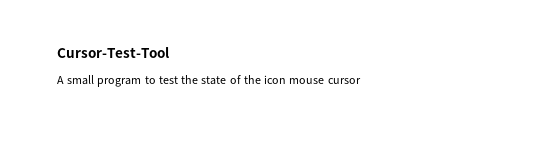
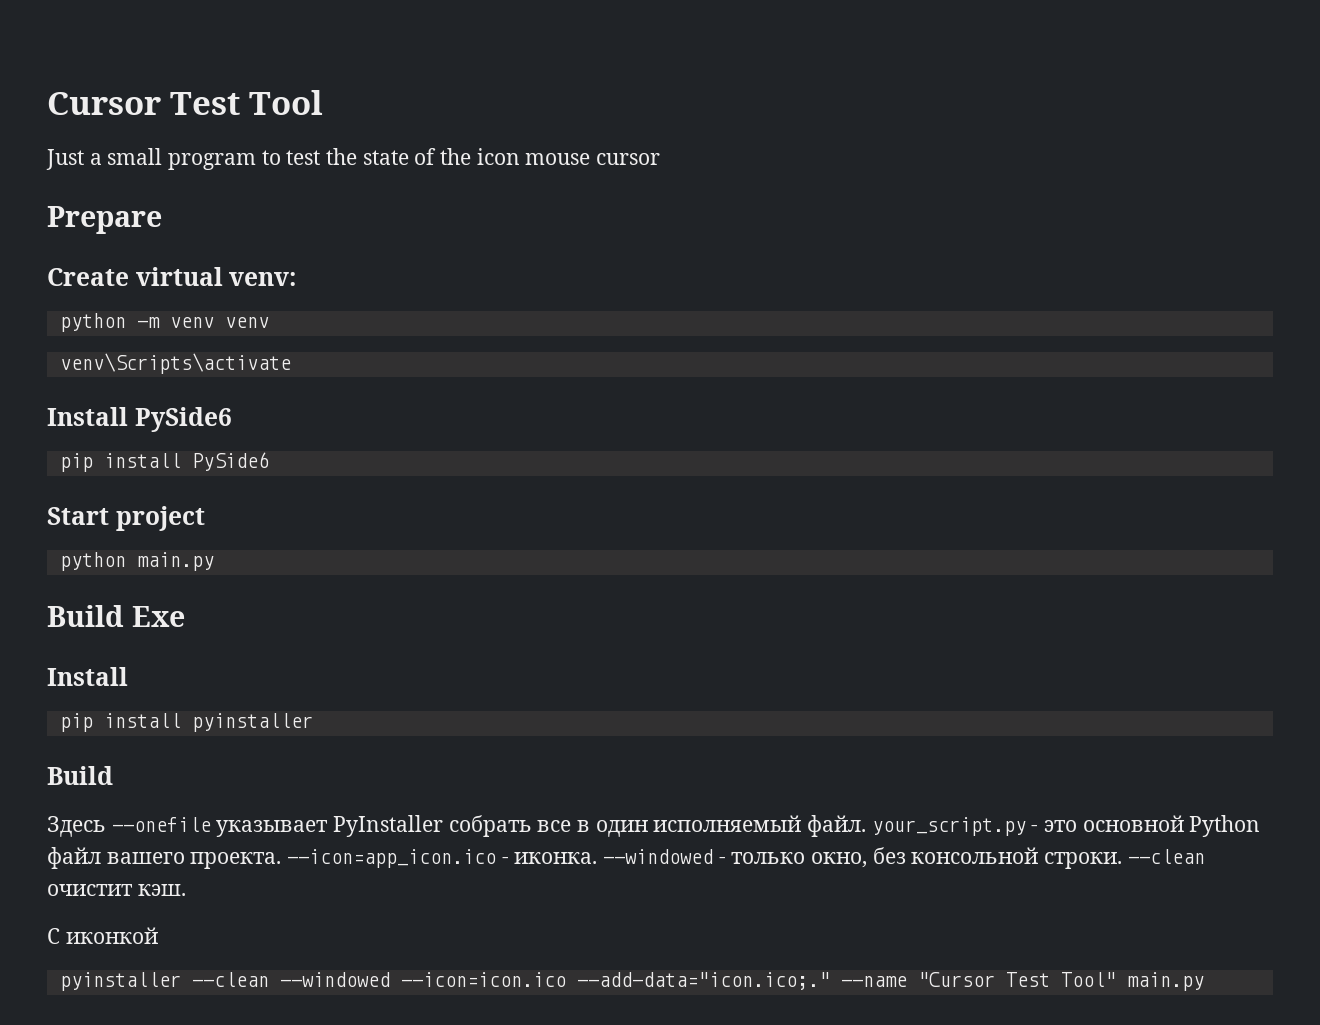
- Cursor-Test-Tool
- A small program to test the state of the icon mouse cursor
+ Cursor Test Tool
+ Just a small program to test the state of the icon mouse cursor
+ Prepare
+ Create virtual venv:
+ python -m venv venv
+ venv\Scripts\activate
+ Install PySide6
+ pip install PySide6
+ Start project
+ python main.py
+ Build Exe
+ Install
+ pip install pyinstaller
+ Build
+ Здесь --onefile указывает PyInstaller собрать все в один исполняемый файл. your_script.py - это основной Python файл вашего проекта. --icon=app_icon.ico - иконка. --windowed - только окно, без консольной строки. --clean очистит кэш.
+ С иконкой
+ pyinstaller --clean --windowed --icon=icon.ico --add-data="icon.ico;." --name "Cursor Test Tool" main.py

